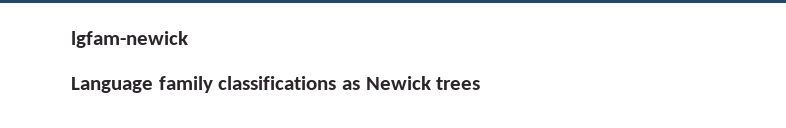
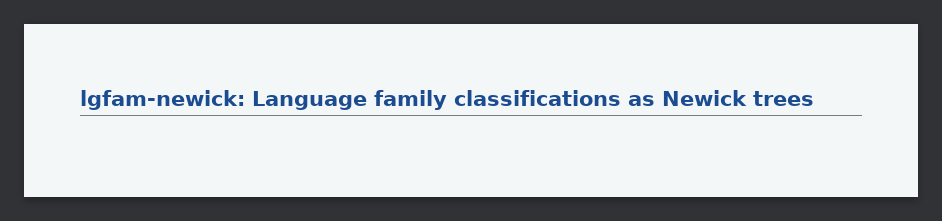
- lgfam-newick
- Language family classifications as Newick trees
+ lgfam-newick: Language family classifications as Newick trees

